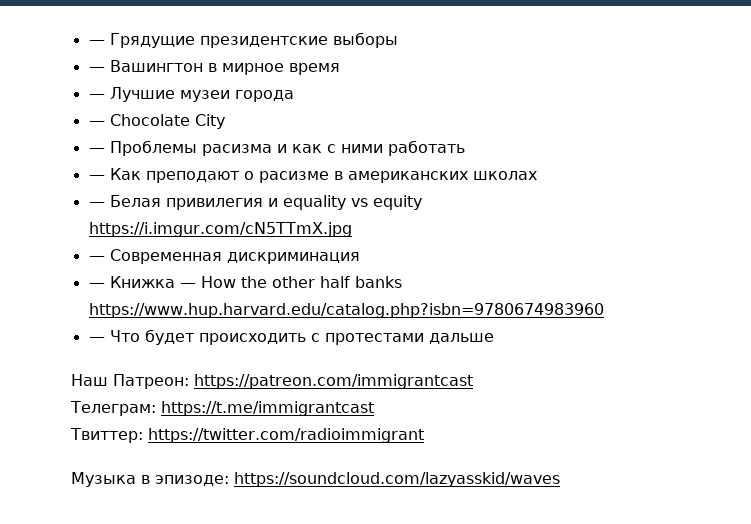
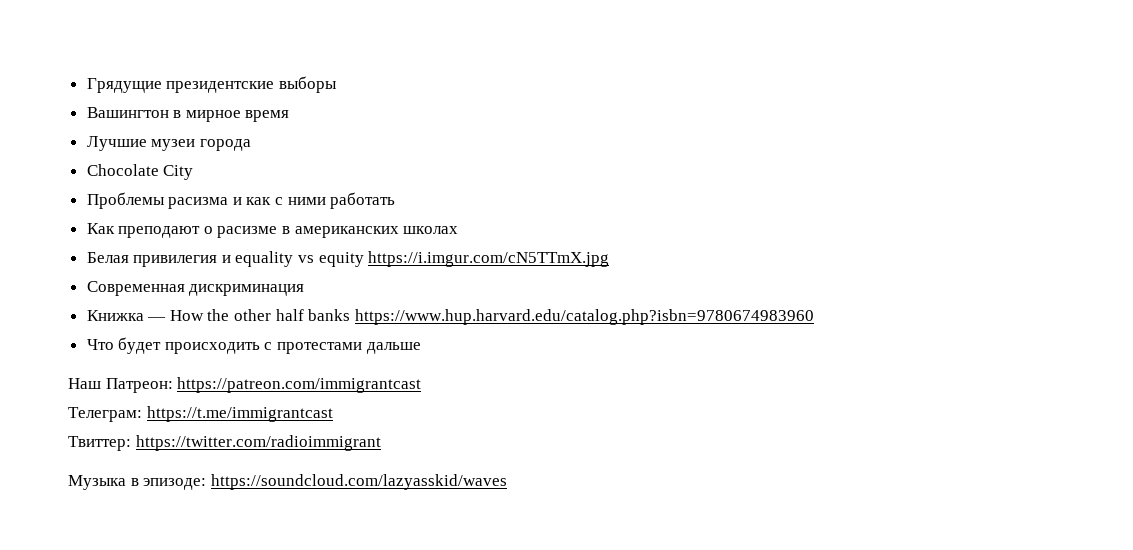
- — Грядущие президентские выборы
+ Грядущие президентские выборы
- — Вашингтон в мирное время
+ Вашингтон в мирное время
- — Лучшие музеи города
+ Лучшие музеи города
- — Chocolate City
+ Chocolate City
- — Проблемы расизма и как с ними работать
+ Проблемы расизма и как с ними работать
- — Как преподают о расизме в американских школах
+ Как преподают о расизме в американских школах
- — Белая привилегия и equality vs equity https://i.imgur.com/cN5TTmX.jpg
+ Белая привилегия и equality vs equity https://i.imgur.com/cN5TTmX.jpg
- — Современная дискриминация
+ Современная дискриминация
- — Книжка — How the other half banks https://www.hup.harvard.edu/catalog.php?isbn=9780674983960
+ Книжка — How the other half banks https://www.hup.harvard.edu/catalog.php?isbn=9780674983960
- — Что будет происходить с протестами дальше
+ Что будет происходить с протестами дальше

